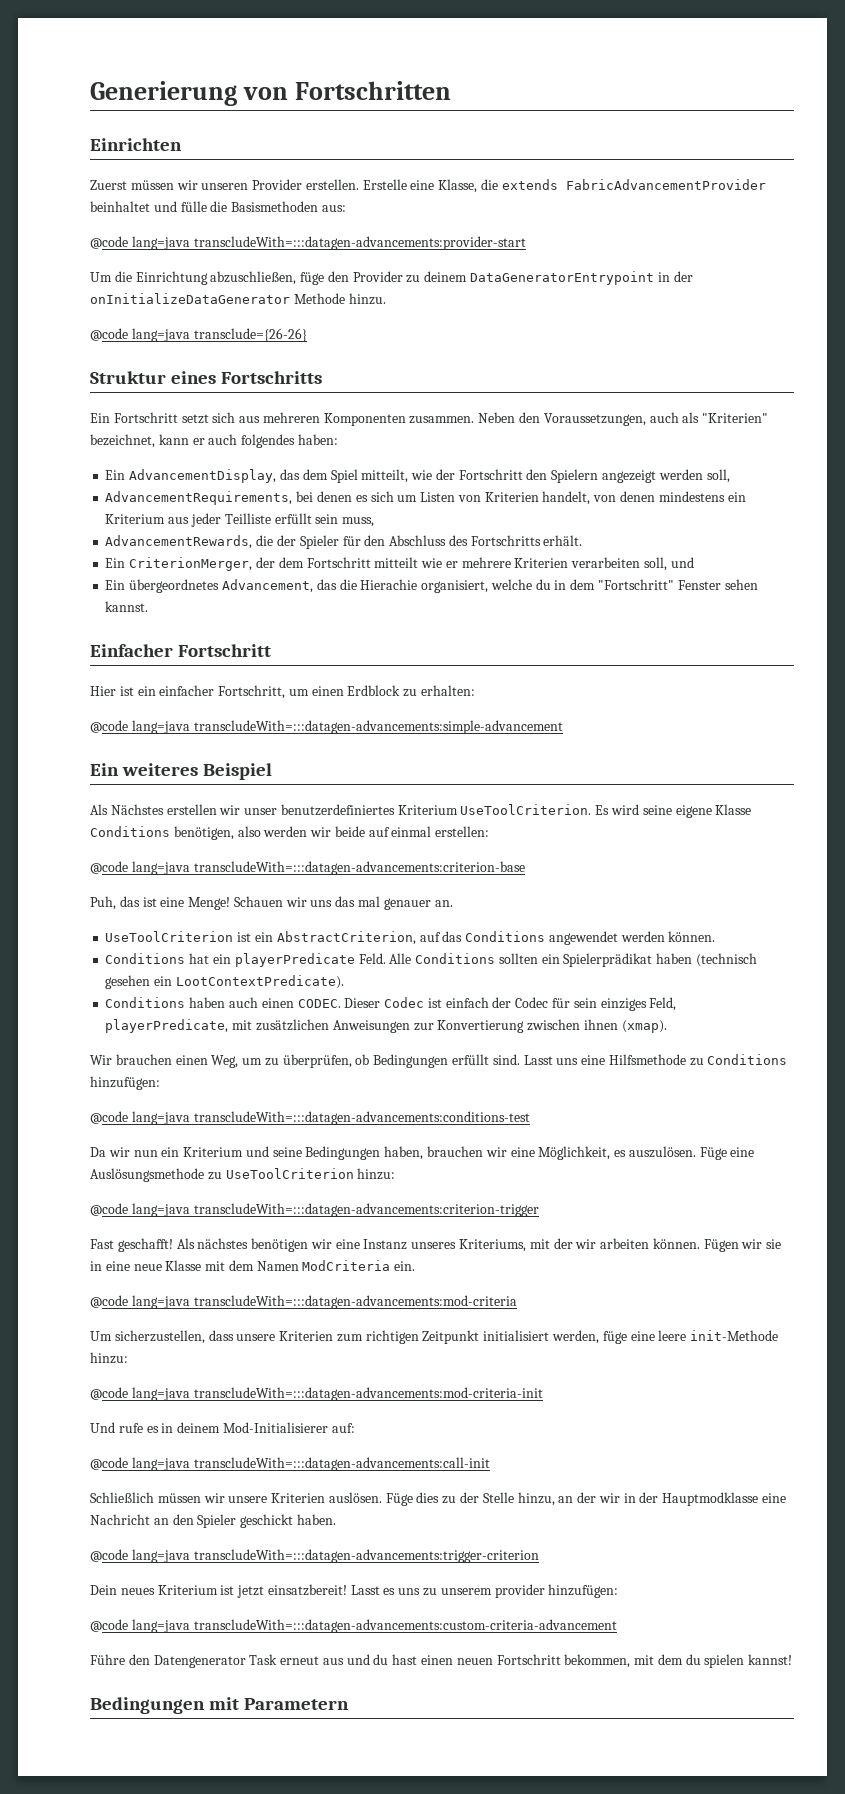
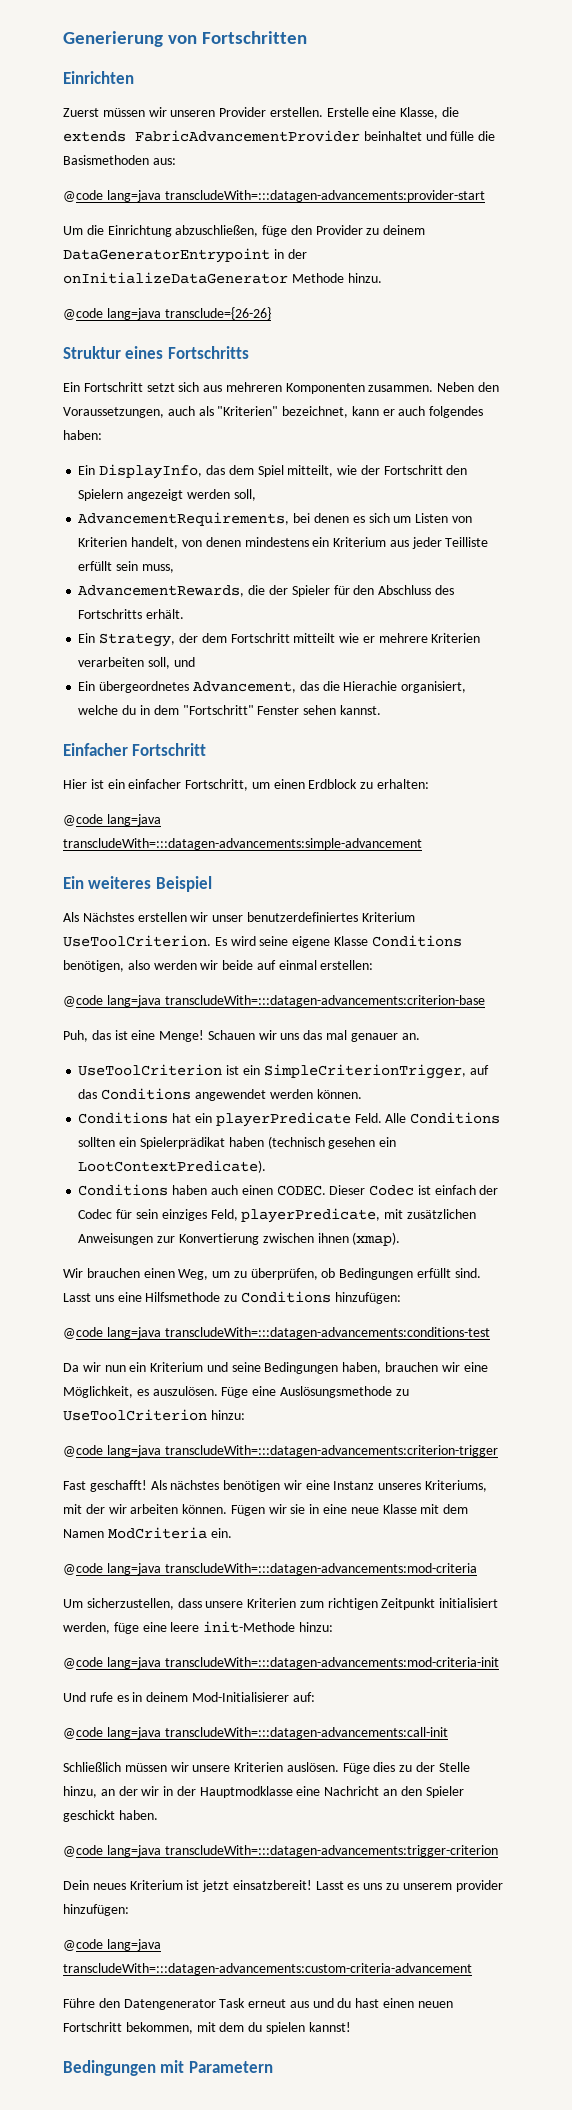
- Ein AdvancementDisplay, das dem Spiel mitteilt, wie der Fortschritt den Spielern angezeigt werden soll,
+ Ein DisplayInfo, das dem Spiel mitteilt, wie der Fortschritt den Spielern angezeigt werden soll,
- Ein CriterionMerger, der dem Fortschritt mitteilt wie er mehrere Kriterien verarbeiten soll, und
+ Ein Strategy, der dem Fortschritt mitteilt wie er mehrere Kriterien verarbeiten soll, und
- UseToolCriterion ist ein AbstractCriterion, auf das Conditions angewendet werden können.
+ UseToolCriterion ist ein SimpleCriterionTrigger, auf das Conditions angewendet werden können.

